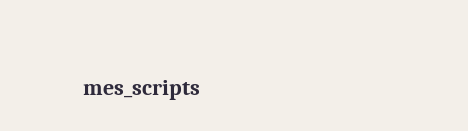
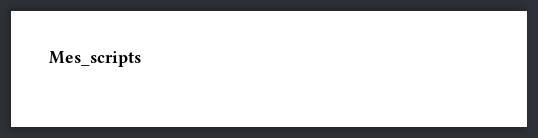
- mes_scripts
+ Mes_scripts

